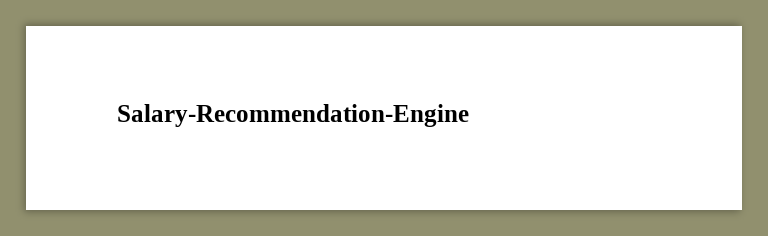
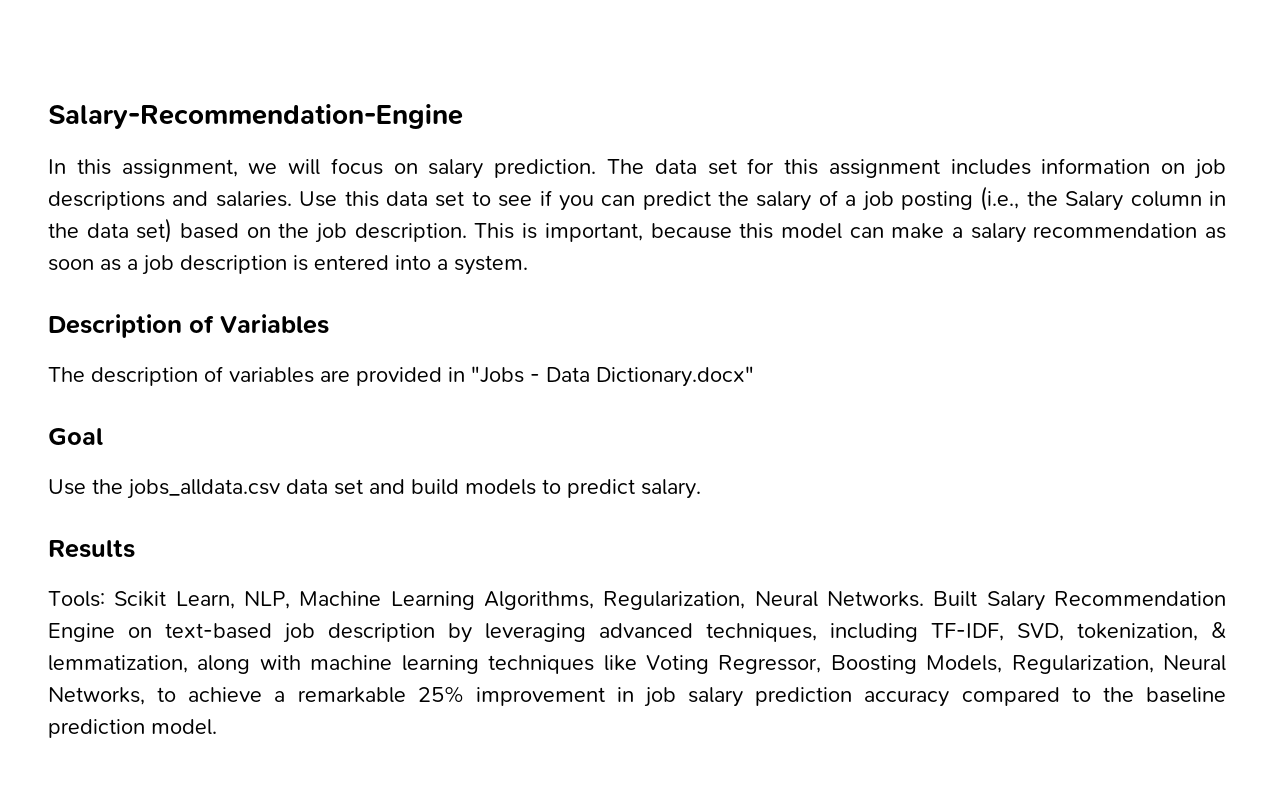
+ In this assignment, we will focus on salary prediction. The data set for this assignment includes information on job descriptions and salaries. Use this data set to see if you can predict the salary of a job posting (i.e., the Salary column in the data set) based on the job description. This is important, because this model can make a salary recommendation as soon as a job description is entered into a system.
+ Description of Variables
+ The description of variables are provided in "Jobs - Data Dictionary.docx"
+ Goal
+ Use the jobs_alldata.csv data set and build models to predict salary.
+ Results
+ Tools: Scikit Learn, NLP, Machine Learning Algorithms, Regularization, Neural Networks. Built Salary Recommendation Engine on text-based job description by leveraging advanced techniques, including TF-IDF, SVD, tokenization, & lemmatization, along with machine learning techniques like Voting Regressor, Boosting Models, Regularization, Neural Networks, to achieve a remarkable 25% improvement in job salary prediction accuracy compared to the baseline prediction model.

